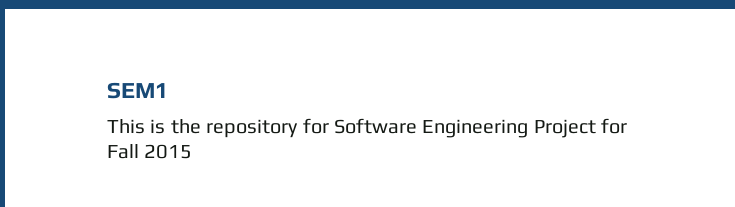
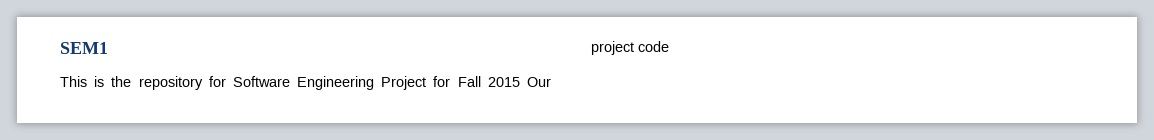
- This is the repository for Software Engineering Project for Fall 2015
+ This is the repository for Software Engineering Project for Fall 2015 Our project code

